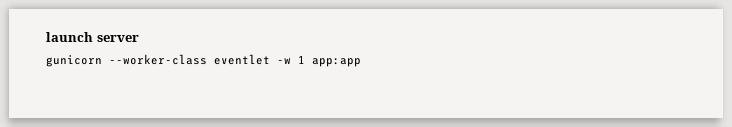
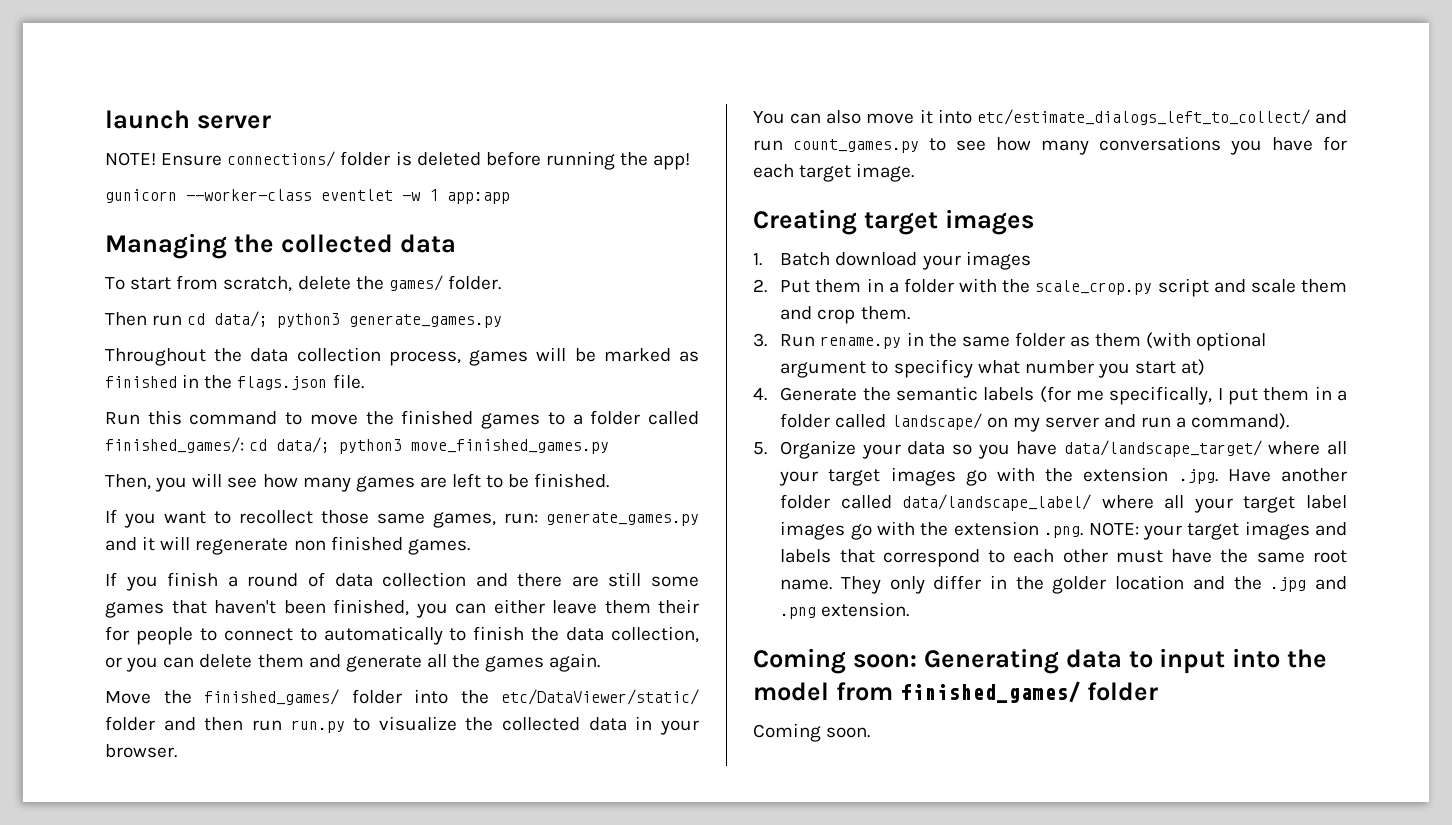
+ NOTE! Ensure connections/ folder is deleted before running the app!
+ Managing the collected data
+ To start from scratch, delete the games/ folder.
+ Then run cd data/; python3 generate_games.py
+ Throughout the data collection process, games will be marked as finished in the flags.json file.
+ Run this command to move the finished games to a folder called finished_games/: cd data/; python3 move_finished_games.py
+ Then, you will see how many games are left to be finished.
+ If you want to recollect those same games, run: generate_games.py and it will regenerate non finished games.
+ If you finish a round of data collection and there are still some games that haven't been finished, you can either leave them their for people to connect to automatically to finish the data collection, or you can delete them and generate all the games again.
+ Move the finished_games/ folder into the etc/DataViewer/static/ folder and then run run.py to visualize the collected data in your browser.
+ You can also move it into etc/estimate_dialogs_left_to_collect/ and run count_games.py to see how many conversations you have for each target image.
+ Creating target images
+ 1. Batch download your images
+ 2. Put them in a folder with the scale_crop.py script and scale them and crop them.
+ 3. Run rename.py in the same folder as them (with optional argument to specificy what number you start at)
+ 4. Generate the semantic labels (for me specifically, I put them in a folder called landscape/ on my server and run a command).
+ 5. Organize your data so you have data/landscape_target/ where all your target images go with the extension .jpg. Have another folder called data/landscape_label/ where all your target label images go with the extension .png. NOTE: your target images and labels that correspond to each other must have the same root name. They only differ in the golder location and the .jpg and .png extension.
+ Coming soon: Generating data to input into the model from finished_games/ folder
+ Coming soon.

